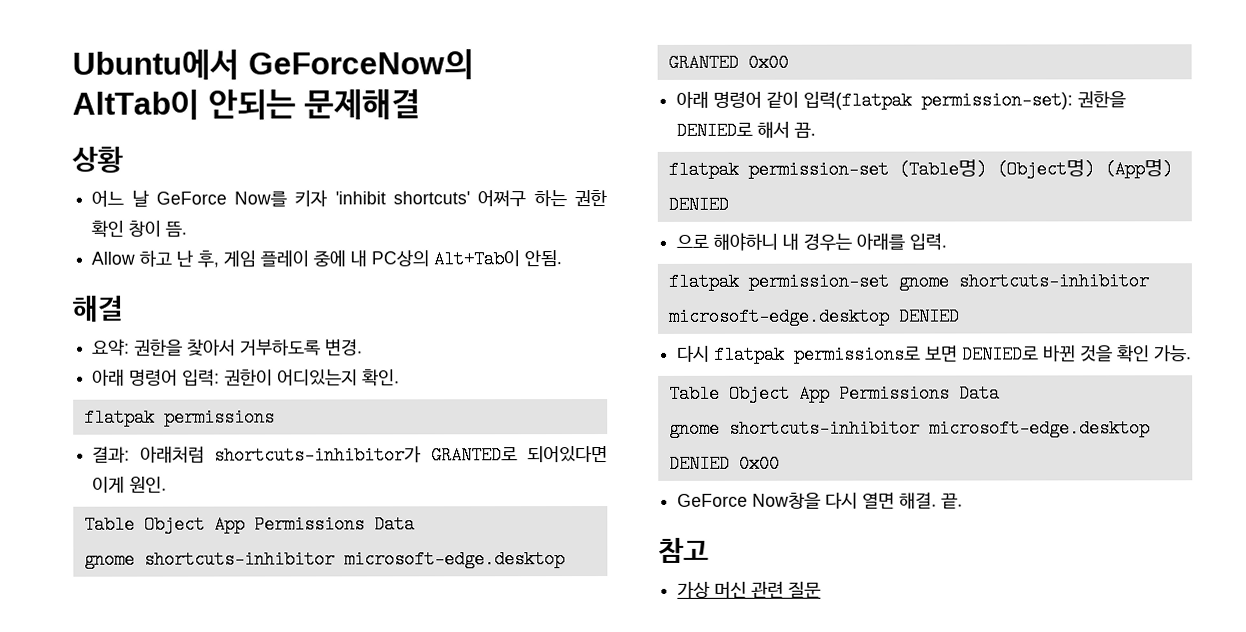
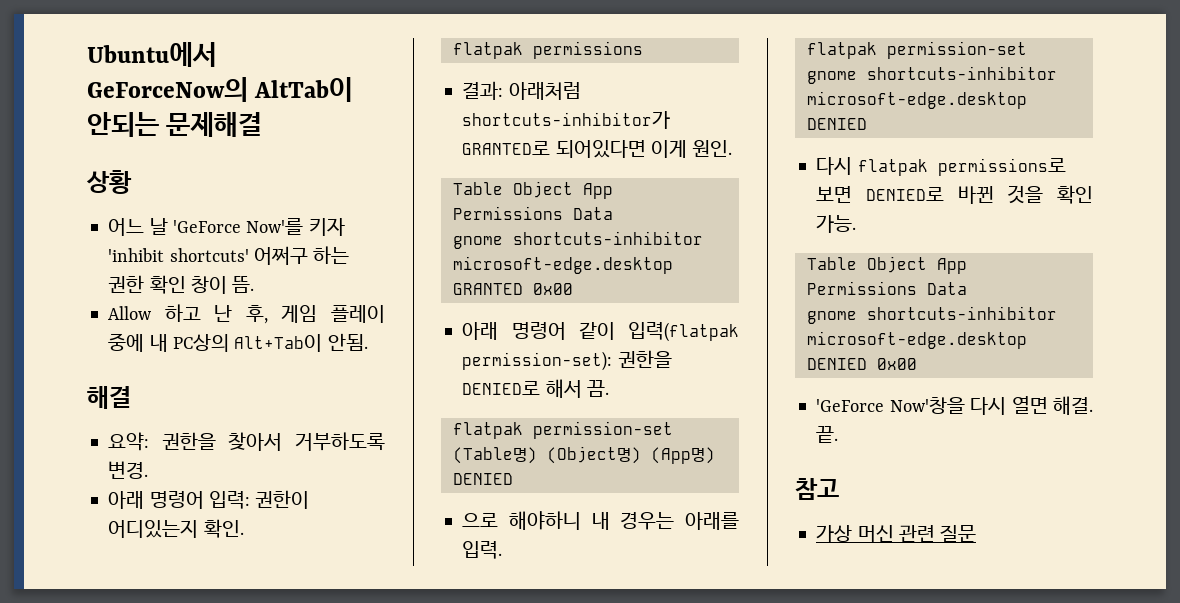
- 어느 날 GeForce Now를 키자 'inhibit shortcuts' 어쩌구 하는 권한 확인 창이 뜸.
+ 어느 날 'GeForce Now'를 키자 'inhibit shortcuts' 어쩌구 하는 권한 확인 창이 뜸.
- GeForce Now창을 다시 열면 해결.
+ 'GeForce Now'창을 다시 열면 해결.

